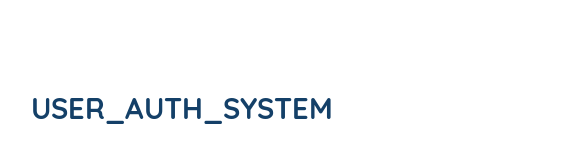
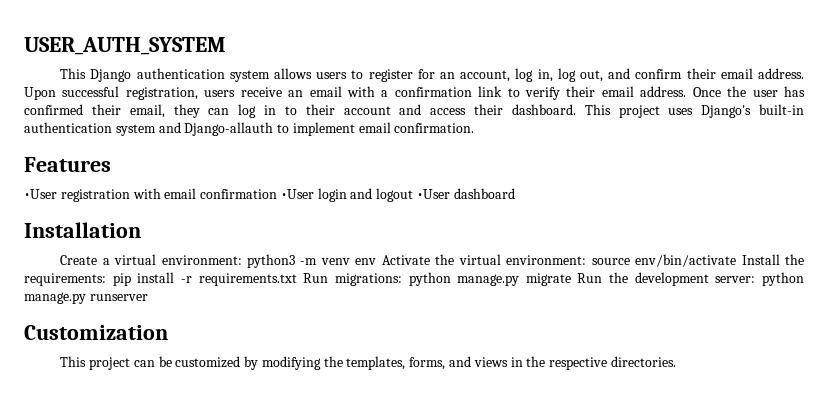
+ This Django authentication system allows users to register for an account, log in, log out, and confirm their email address. Upon successful registration, users receive an email with a confirmation link to verify their email address. Once the user has confirmed their email, they can log in to their account and access their dashboard. This project uses Django's built-in authentication system and Django-allauth to implement email confirmation.
+ Features
+ •User registration with email confirmation •User login and logout •User dashboard
+ Installation
+ Create a virtual environment: python3 -m venv env Activate the virtual environment: source env/bin/activate Install the requirements: pip install -r requirements.txt Run migrations: python manage.py migrate Run the development server: python manage.py runserver
+ Customization
+ This project can be customized by modifying the templates, forms, and views in the respective directories.

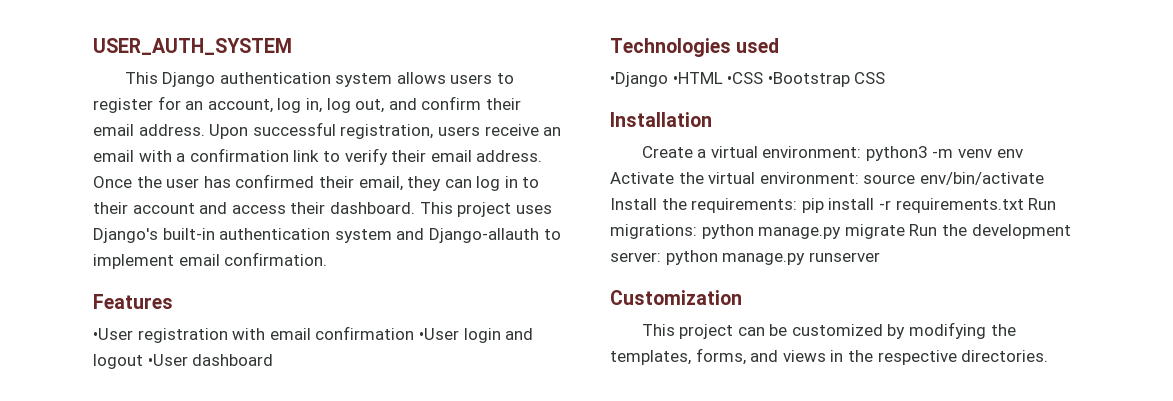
+ Technologies used
+ •Django •HTML •CSS •Bootstrap CSS

